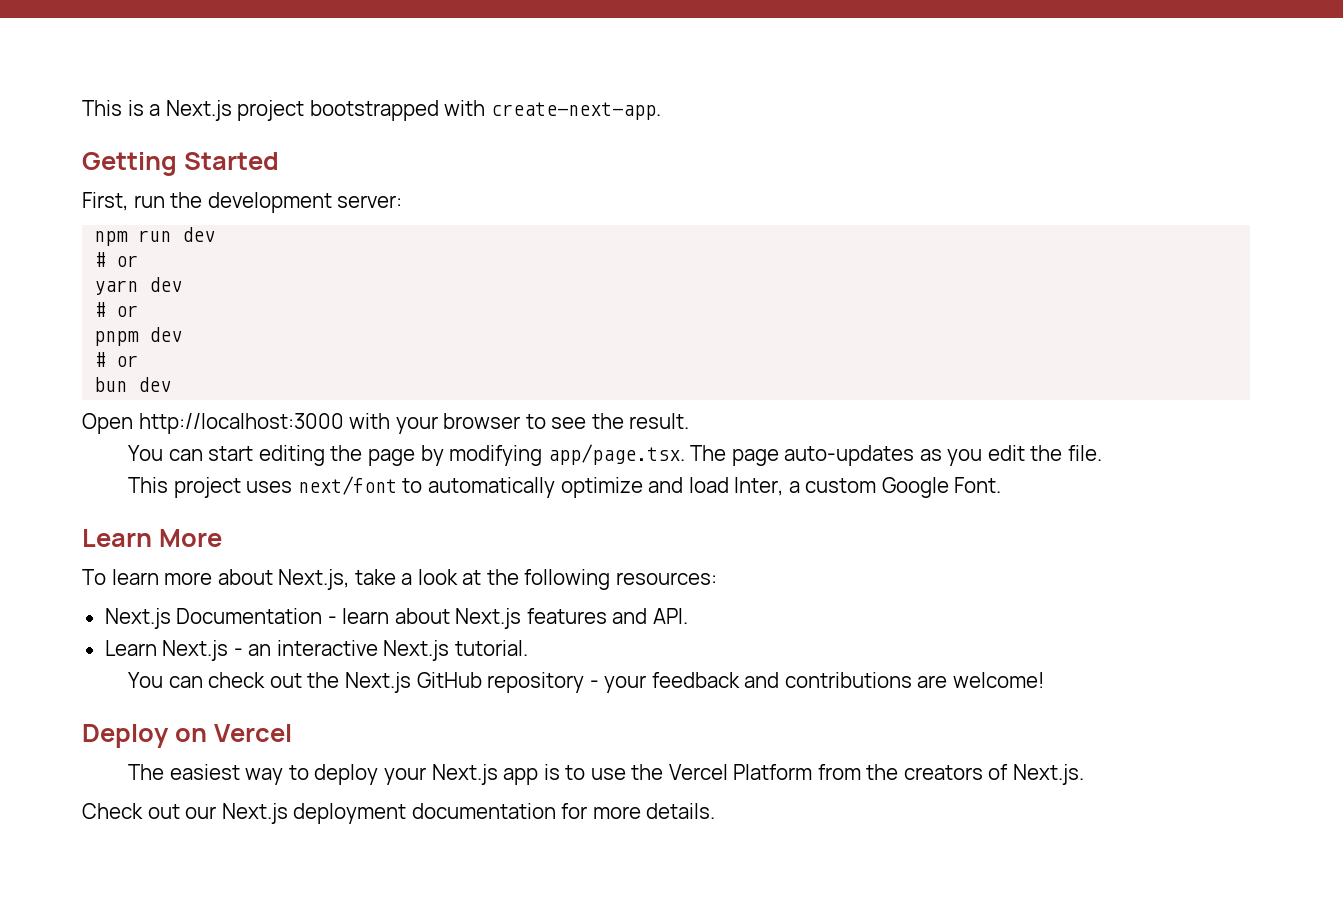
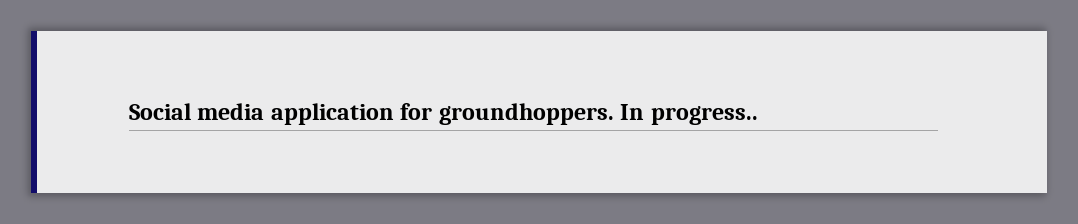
- This is a Next.js project bootstrapped with create-next-app.
- Getting Started
- First, run the development server:
- npm run dev
- # or
- yarn dev
- # or
- pnpm dev
- # or
- bun dev
- Open http://localhost:3000 with your browser to see the result.
- You can start editing the page by modifying app/page.tsx. The page auto-updates as you edit the file.
- This project uses next/font to automatically optimize and load Inter, a custom Google Font.
- Learn More
- To learn more about Next.js, take a look at the following resources:
- Next.js Documentation - learn about Next.js features and API.
- Learn Next.js - an interactive Next.js tutorial.
- You can check out the Next.js GitHub repository - your feedback and contributions are welcome!
- Deploy on Vercel
- The easiest way to deploy your Next.js app is to use the Vercel Platform from the creators of Next.js.
- Check out our Next.js deployment documentation for more details.
+ Social media application for groundhoppers. In progress..

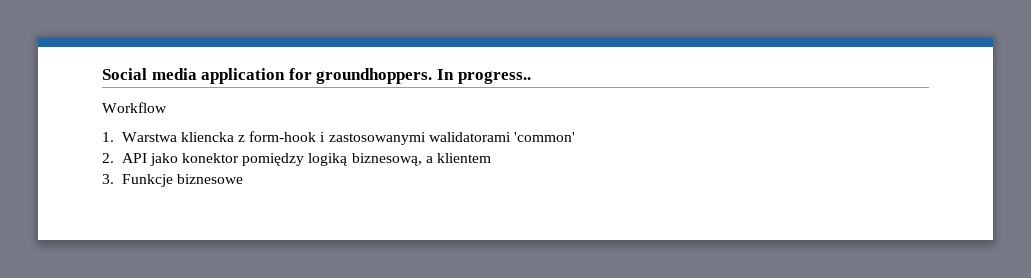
+ Workflow
+ 1. Warstwa kliencka z form-hook i zastosowanymi walidatorami 'common'
+ 2. API jako konektor pomiędzy logiką biznesową, a klientem
+ 3. Funkcje biznesowe

